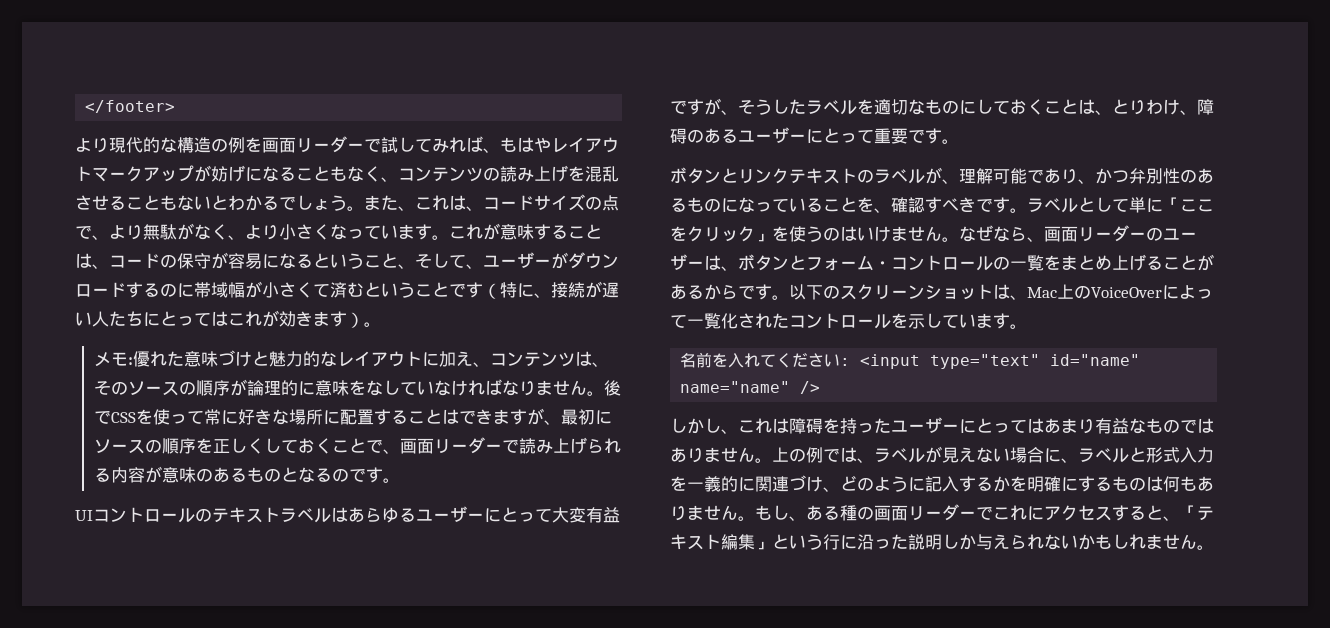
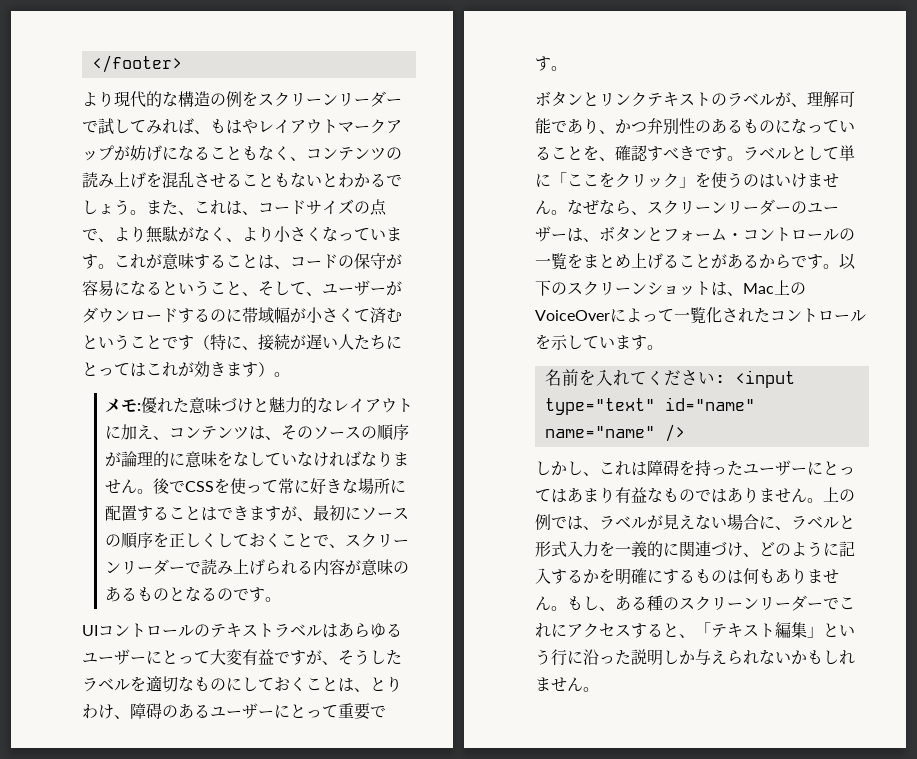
- より現代的な構造の例を画面リーダーで試してみれば、もはやレイアウトマークアップが妨げになることもなく、コンテンツの読み上げを混乱させることもないとわかるでしょう。
+ より現代的な構造の例をスクリーンリーダーで試してみれば、もはやレイアウトマークアップが妨げになることもなく、コンテンツの読み上げを混乱させることもないとわかるでしょう。
- 後でCSSを使って常に好きな場所に配置することはできますが、最初にソースの順序を正しくしておくことで、画面リーダーで読み上げられる内容が意味のあるものとなるのです。
+ 後でCSSを使って常に好きな場所に配置することはできますが、最初にソースの順序を正しくしておくことで、スクリーンリーダーで読み上げられる内容が意味のあるものとなるのです。
- なぜなら、画面リーダーのユーザーは、ボタンとフォーム・コントロールの一覧をまとめ上げることがあるからです。
+ なぜなら、スクリーンリーダーのユーザーは、ボタンとフォーム・コントロールの一覧をまとめ上げることがあるからです。
- もし、ある種の画面リーダーでこれにアクセスすると、「テキスト編集」という行に沿った説明しか与えられないかもしれません。
+ もし、ある種のスクリーンリーダーでこれにアクセスすると、「テキスト編集」という行に沿った説明しか与えられないかもしれません。

